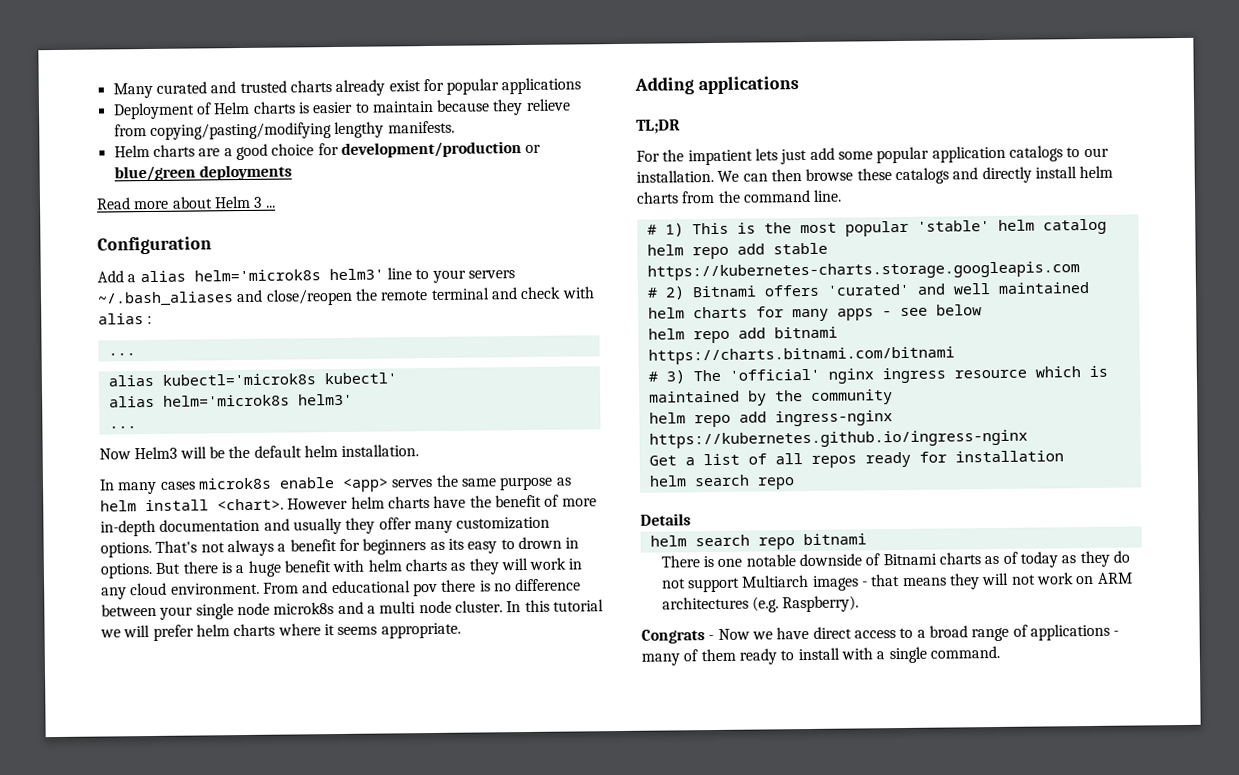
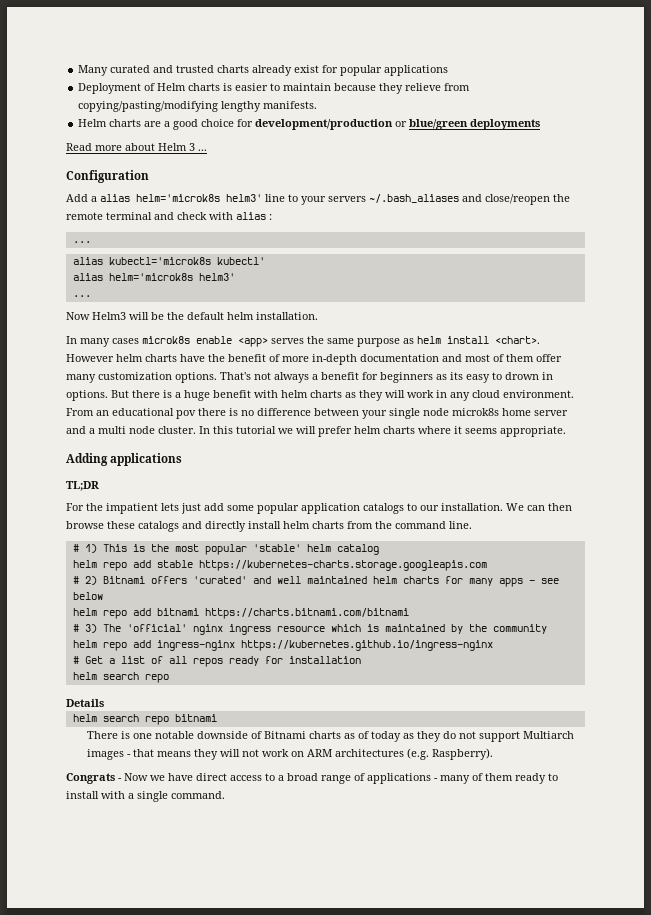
- However helm charts have the benefit of more in-depth documentation and usually they offer many customization options.
+ However helm charts have the benefit of more in-depth documentation and most of them offer many customization options.
- From and educational pov there is no difference between your single node microk8s and a multi node cluster.
+ From an educational pov there is no difference between your single node microk8s home server and a multi node cluster.
- Get a list of all repos ready for installation
+ # Get a list of all repos ready for installation

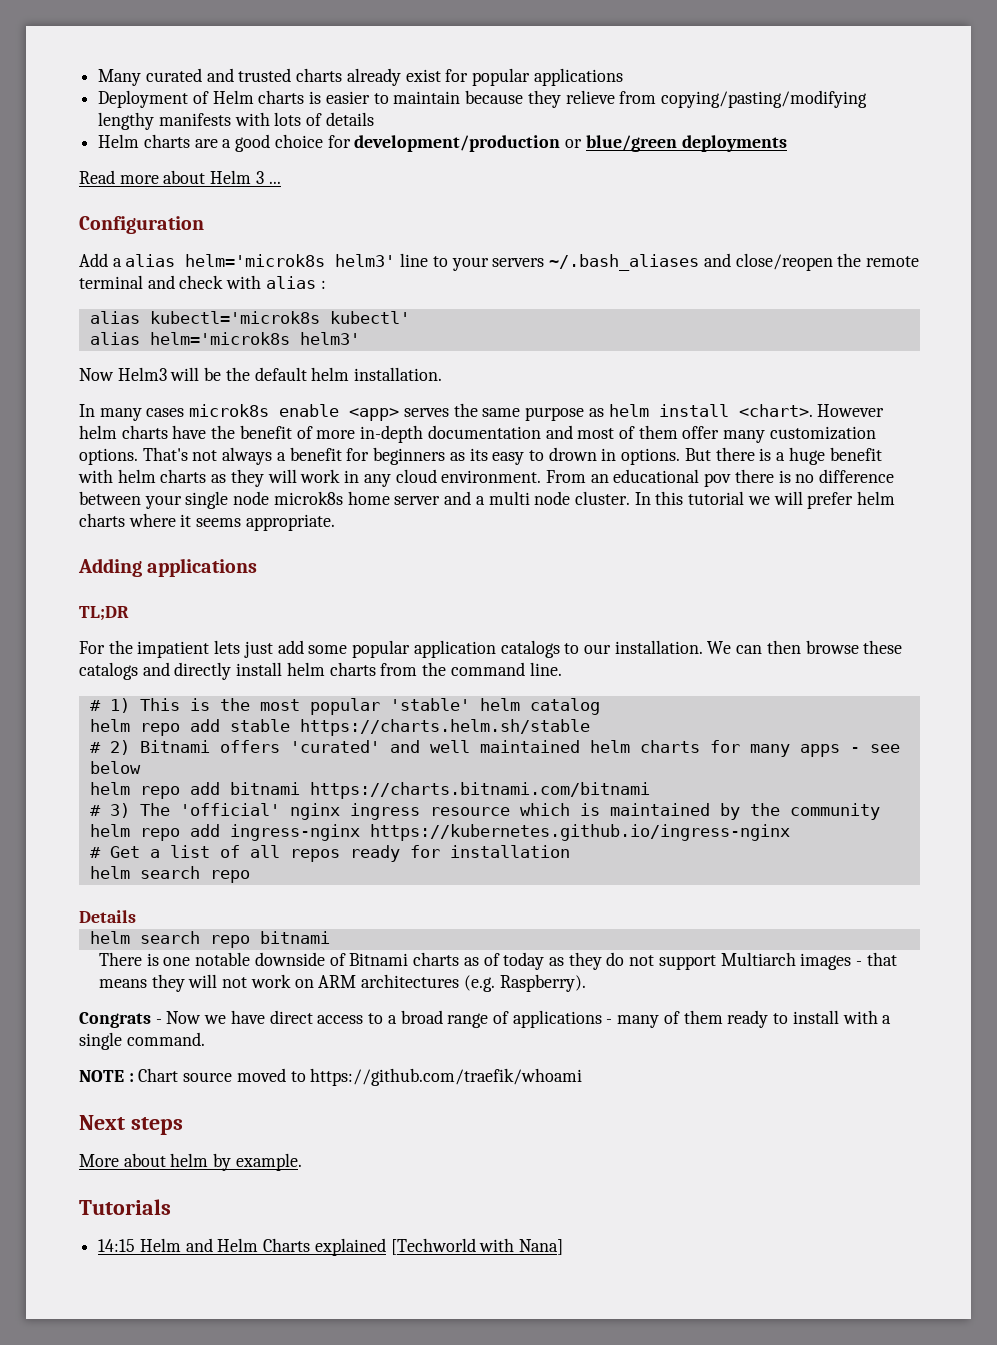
- Deployment of Helm charts is easier to maintain because they relieve from copying/pasting/modifying lengthy manifests.
+ Deployment of Helm charts is easier to maintain because they relieve from copying/pasting/modifying lengthy manifests with lots of details
  Add a alias helm='microk8s helm3' line to your servers ~/.bash_aliases and close/reopen the remote terminal and check with alias :
- ...
  alias kubectl='microk8s kubectl'
  alias helm='microk8s helm3'
- ...
- helm repo add stable https://kubernetes-charts.storage.googleapis.com
+ helm repo add stable https://charts.helm.sh/stable
+ NOTE : Chart source moved to https://github.com/traefik/whoami
+ Next steps
+ More about helm by example.
+ Tutorials
+ 14:15 Helm and Helm Charts explained [Techworld with Nana]

